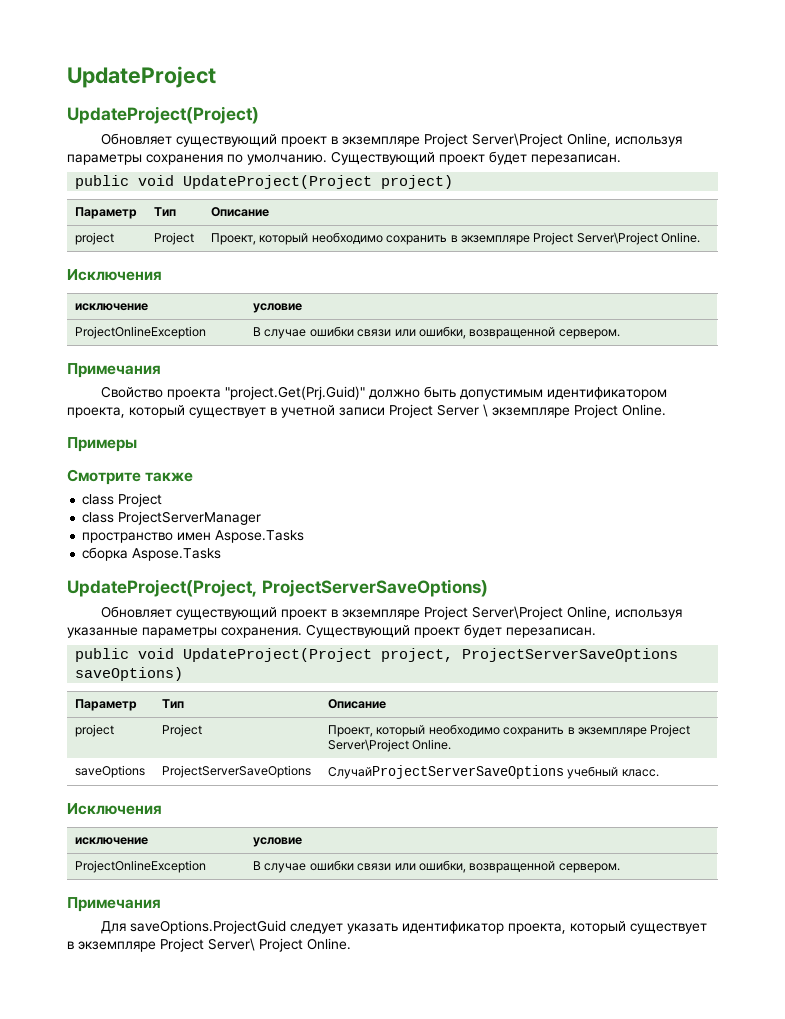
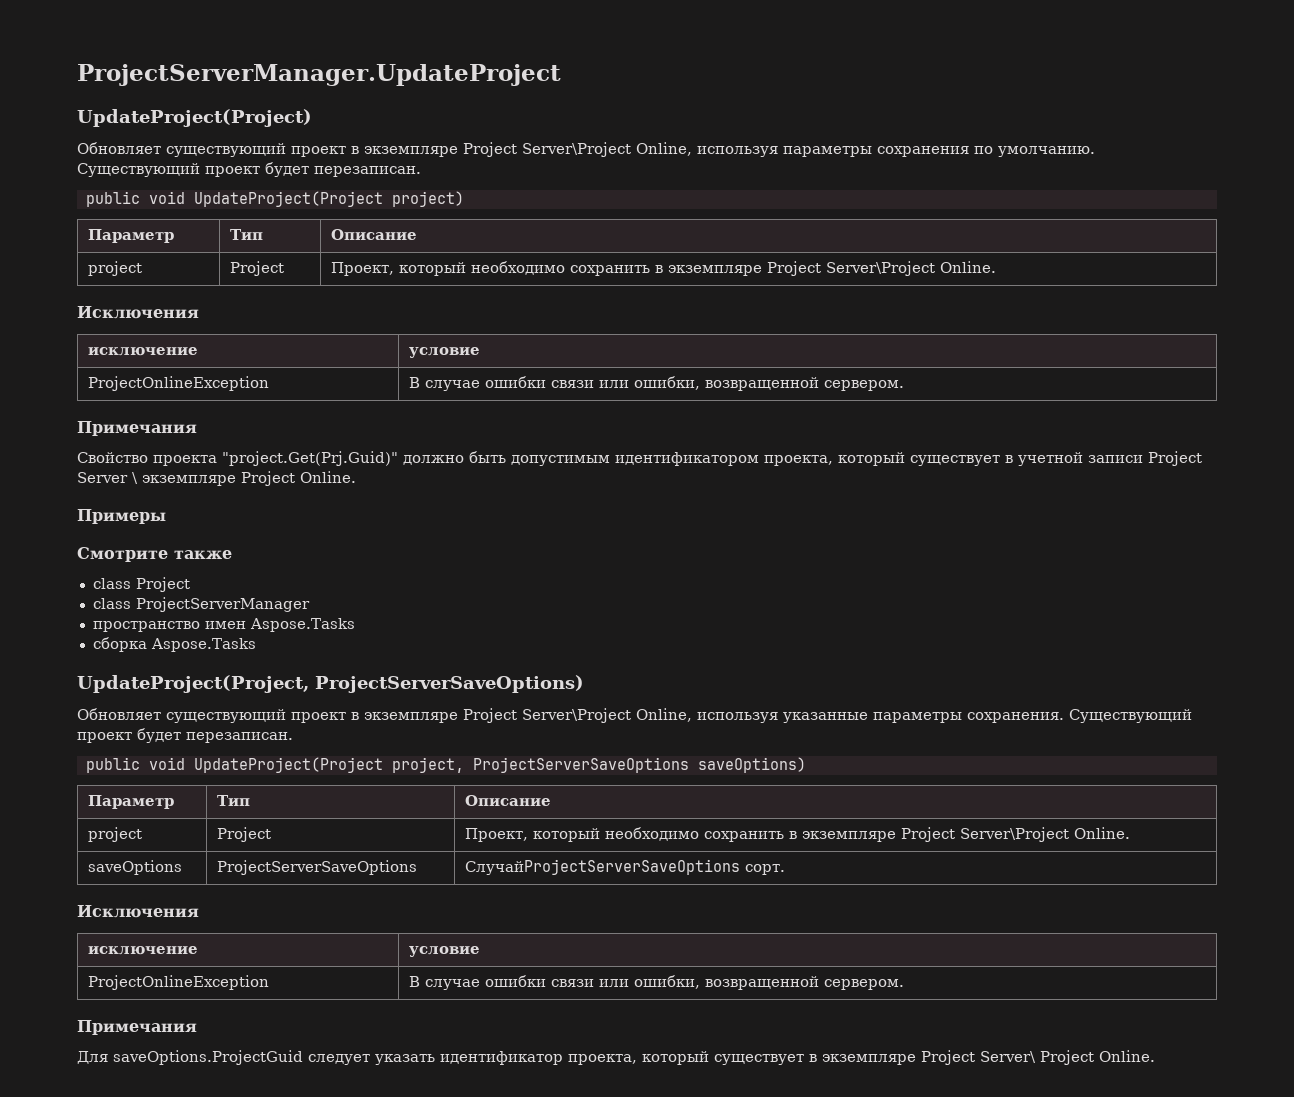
- UpdateProject
+ ProjectServerManager.UpdateProject
- saveOptions | ProjectServerSaveOptions | СлучайProjectServerSaveOptions учебный класс.
+ saveOptions | ProjectServerSaveOptions | СлучайProjectServerSaveOptions сорт.

